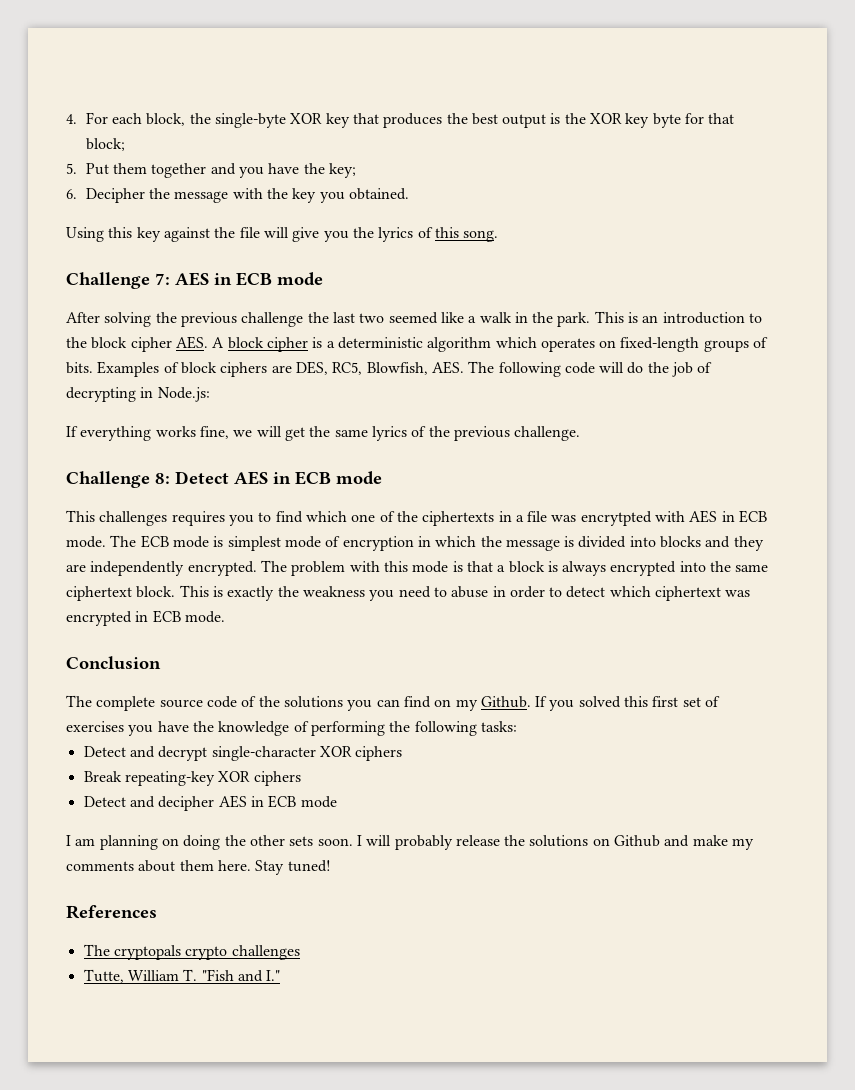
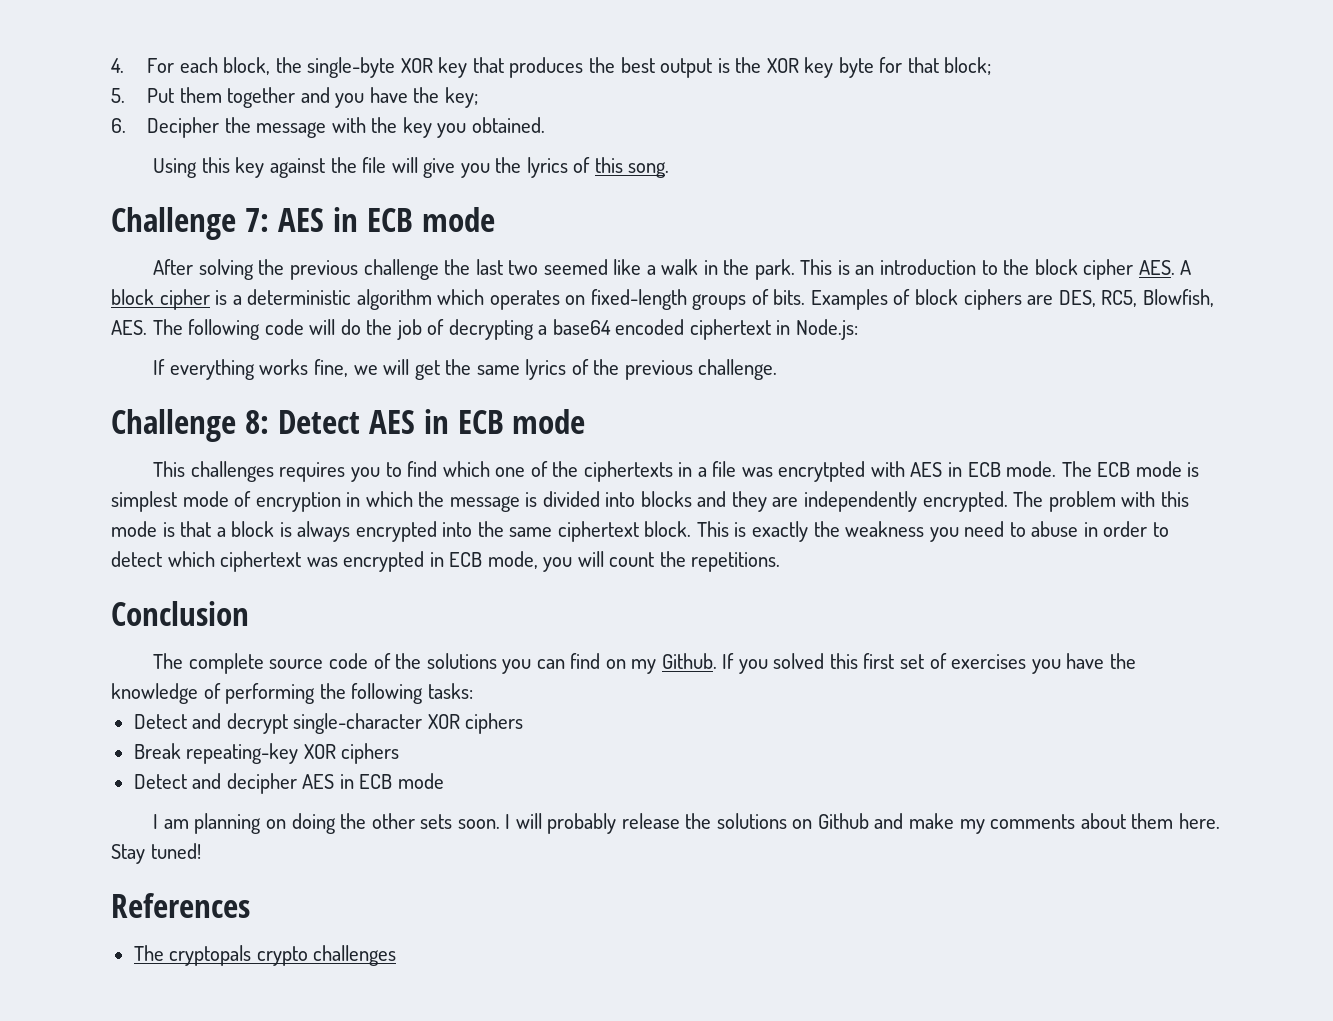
- Examples of block ciphers are DES, RC5, Blowfish, AES. The following code will do the job of decrypting in Node.js:
+ Examples of block ciphers are DES, RC5, Blowfish, AES. The following code will do the job of decrypting a base64 encoded ciphertext in Node.js:
- This is exactly the weakness you need to abuse in order to detect which ciphertext was encrypted in ECB mode.
+ This is exactly the weakness you need to abuse in order to detect which ciphertext was encrypted in ECB mode, you will count the repetitions.
- Tutte, William T. "Fish and I."

